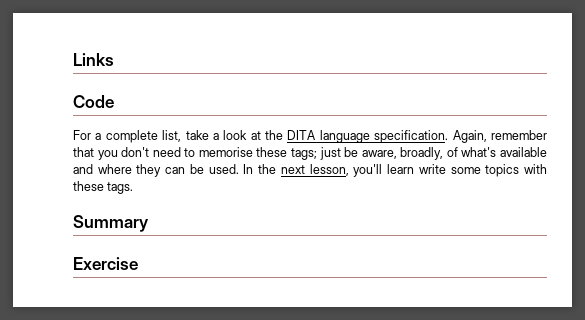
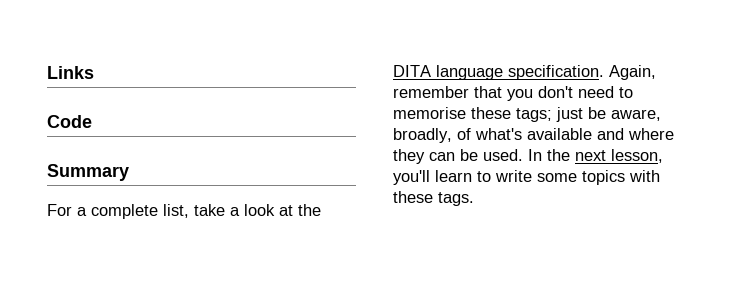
+ Summary
- In the next lesson, you'll learn write some topics with these tags.
+ In the next lesson, you'll learn to write some topics with these tags.
- Summary
- Exercise

